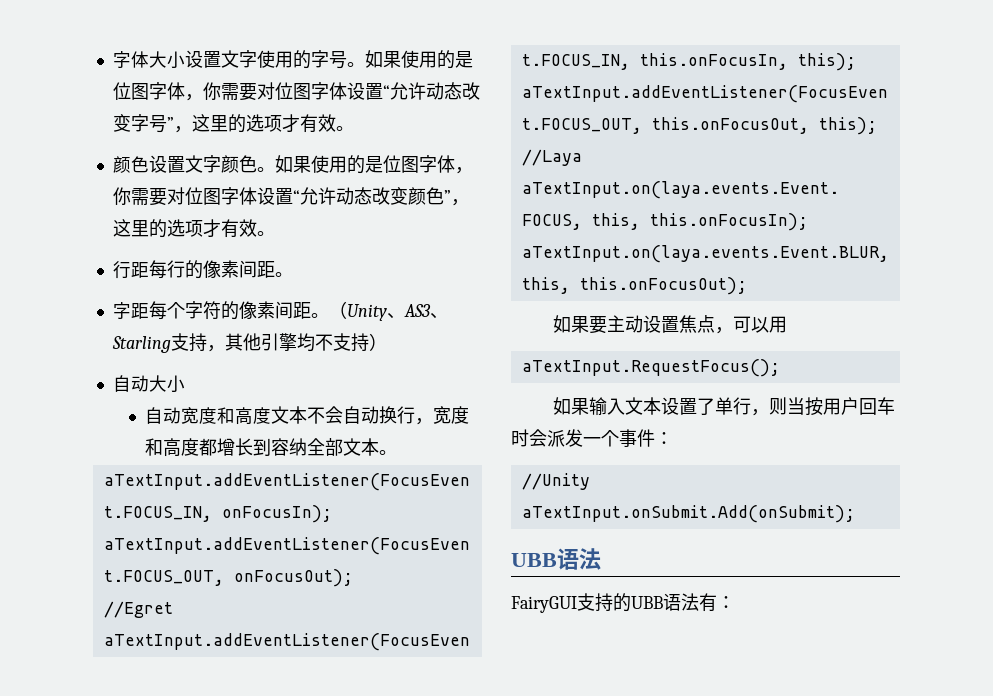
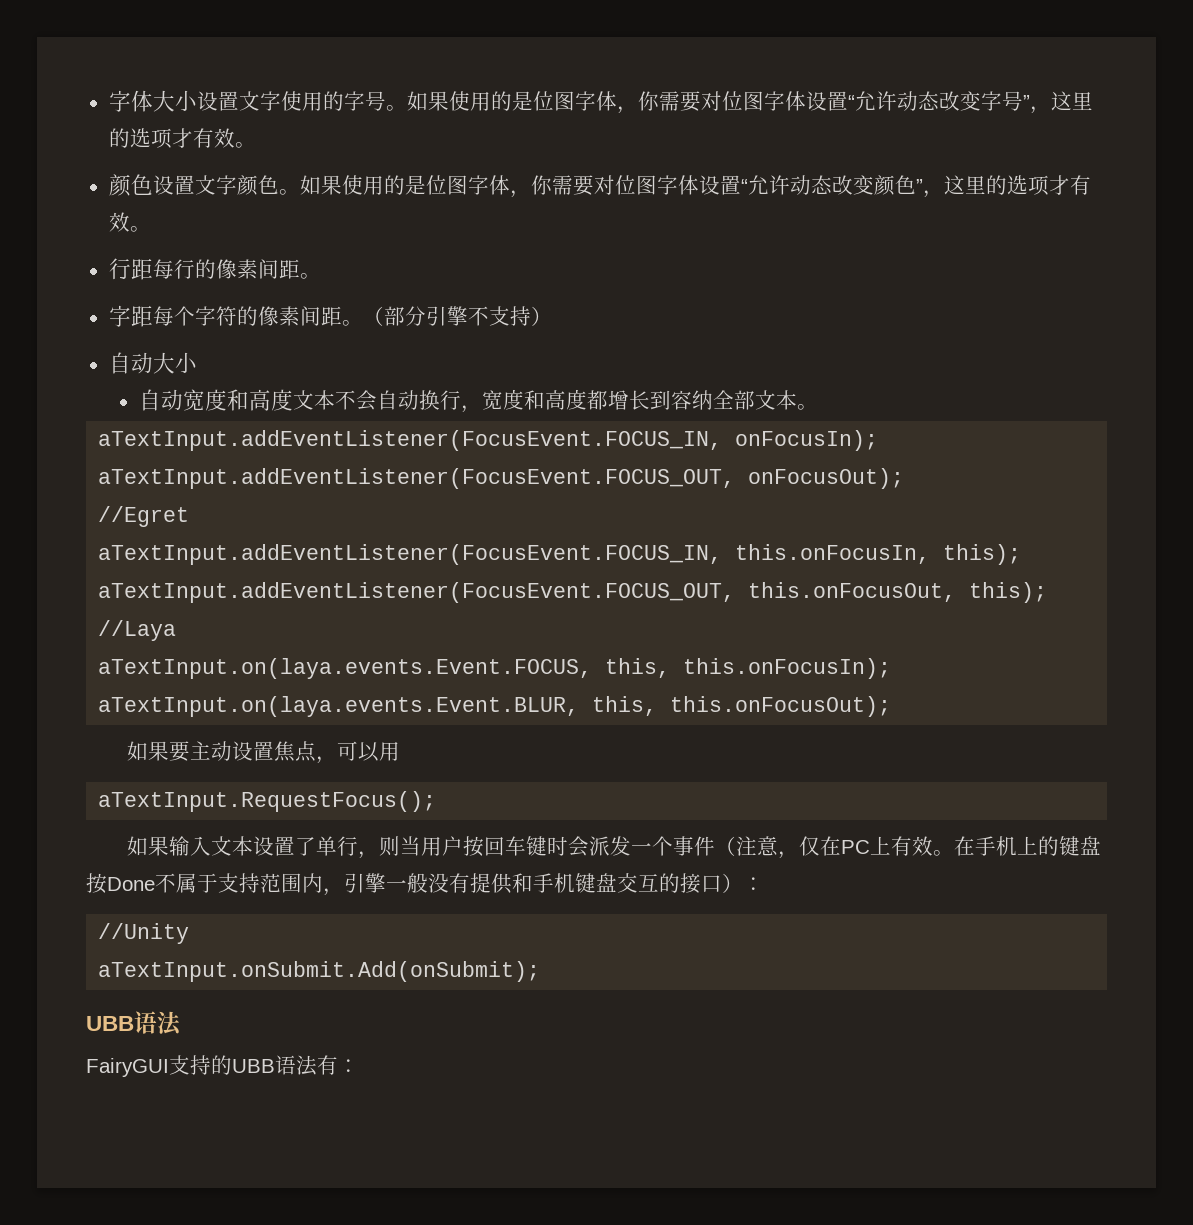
- （Unity、AS3、Starling支持，其他引擎均不支持）
+ （部分引擎不支持）
- 如果输入文本设置了单行，则当按用户回车时会派发一个事件：
+ 如果输入文本设置了单行，则当用户按回车键时会派发一个事件（注意，仅在PC上有效。在手机上的键盘按Done不属于支持范围内，引擎一般没有提供和手机键盘交互的接口）：

